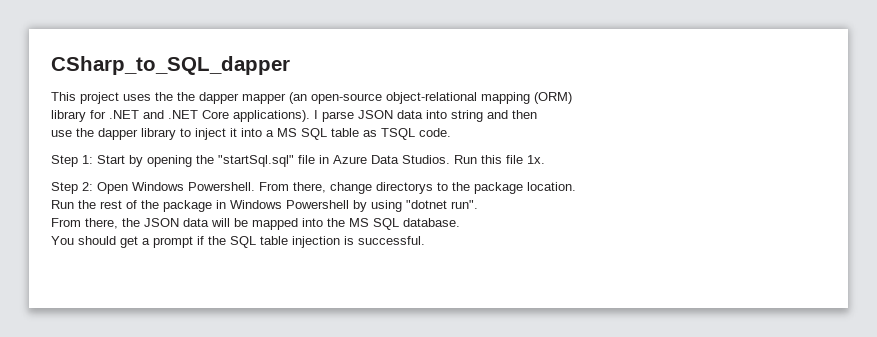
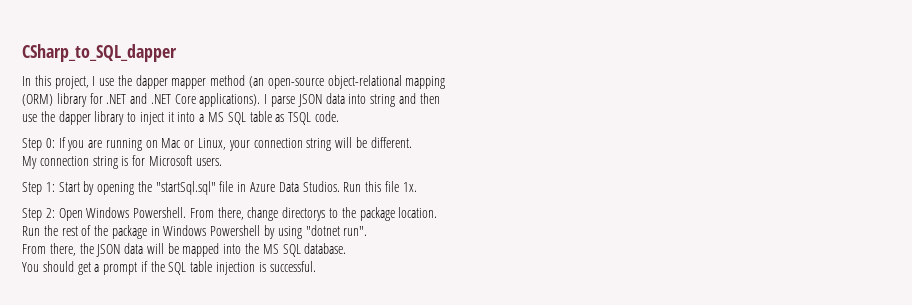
- This project uses the the dapper mapper (an open-source object-relational mapping (ORM)
- library for .NET and .NET Core applications).
+ In this project, I use the dapper mapper method (an open-source object-relational mapping
+ (ORM) library for .NET and .NET Core applications).
+ Step 0: If you are running on Mac or Linux, your connection string will be different.
+ My connection string is for Microsoft users.

